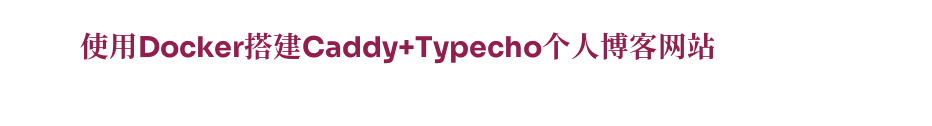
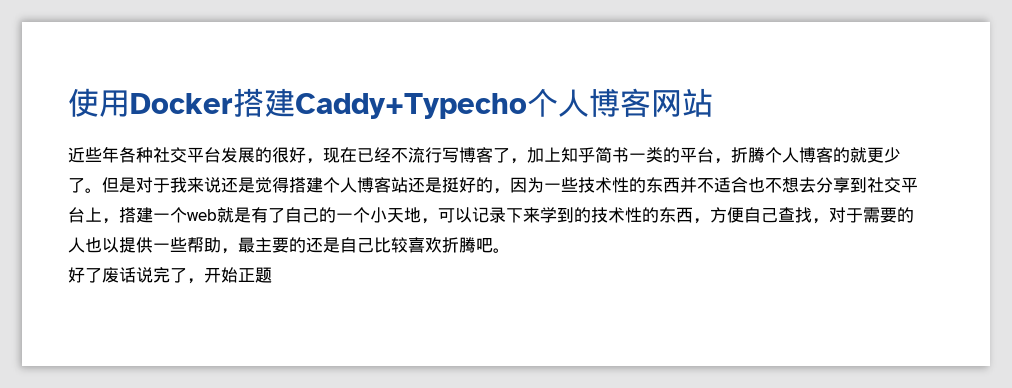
+ 近些年各种社交平台发展的很好，现在已经不流行写博客了，加上知乎简书一类的平台，折腾个人博客的就更少了。但是对于我来说还是觉得搭建个人博客站还是挺好的，因为一些技术性的东西并不适合也不想去分享到社交平台上，搭建一个web就是有了自己的一个小天地，可以记录下来学到的技术性的东西，方便自己查找，对于需要的人也以提供一些帮助，最主要的还是自己比较喜欢折腾吧。
+ 好了废话说完了，开始正题

